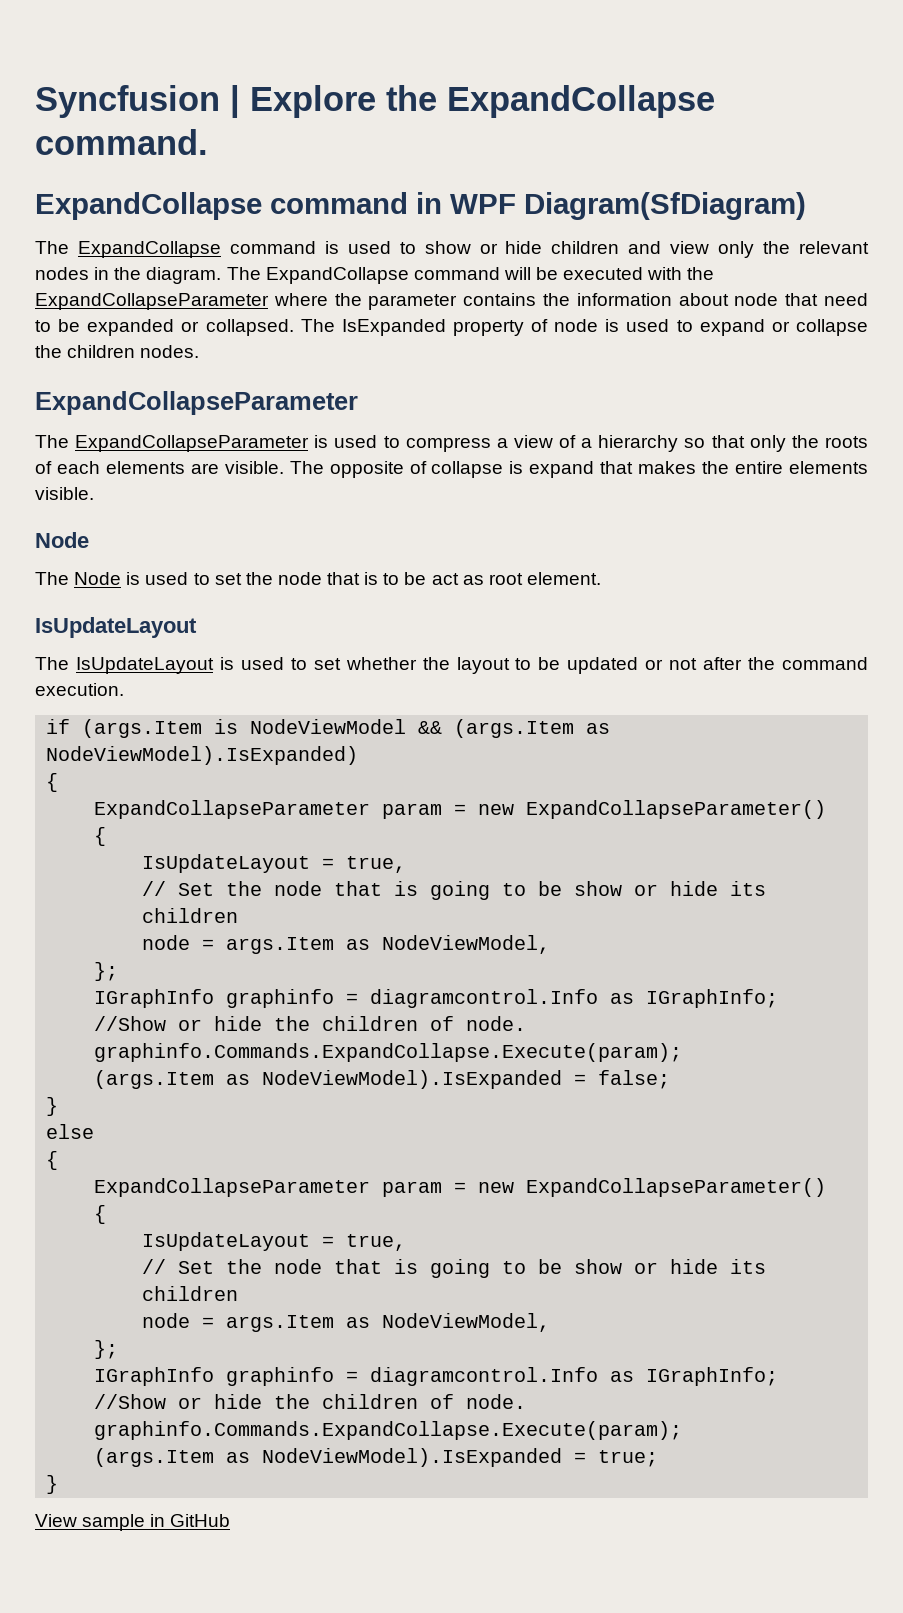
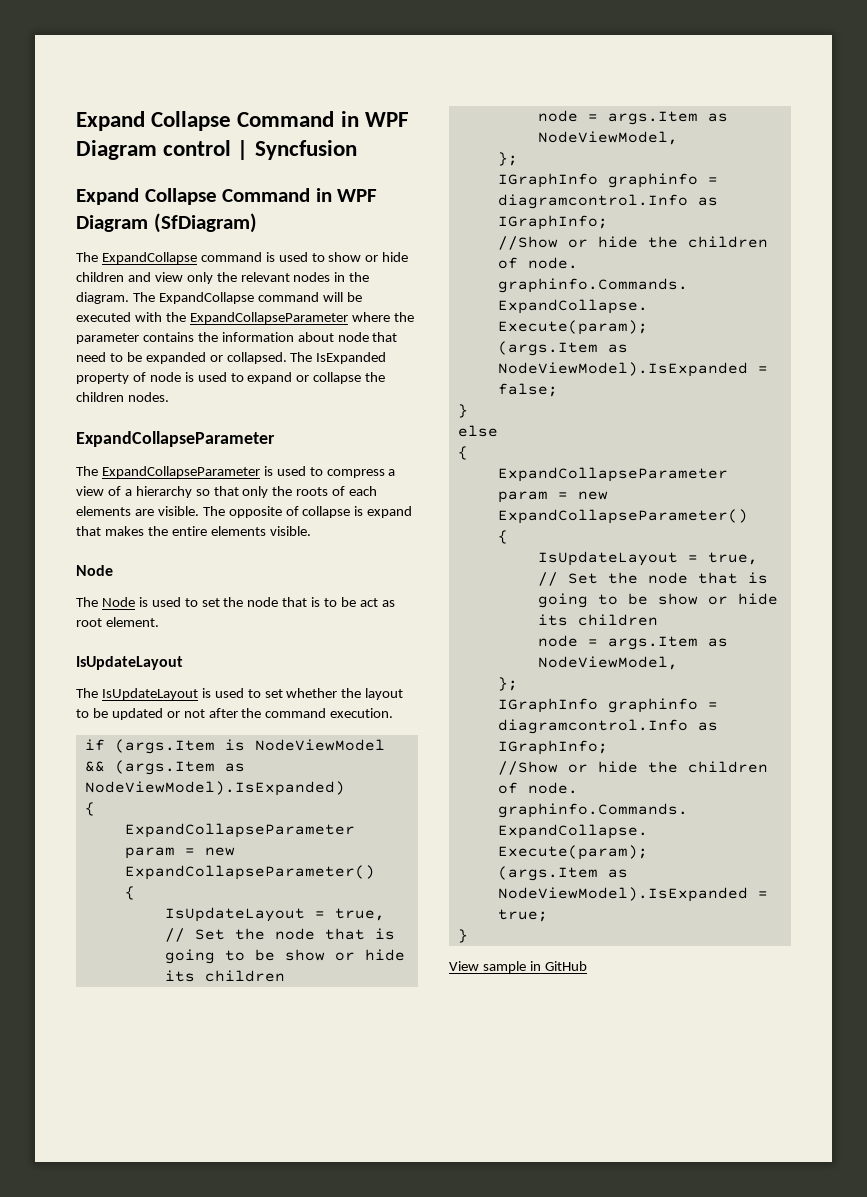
- Syncfusion | Explore the ExpandCollapse command.
- ExpandCollapse command in WPF Diagram(SfDiagram)
+ Expand Collapse Command in WPF Diagram control | Syncfusion
+ Expand Collapse Command in WPF Diagram (SfDiagram)

